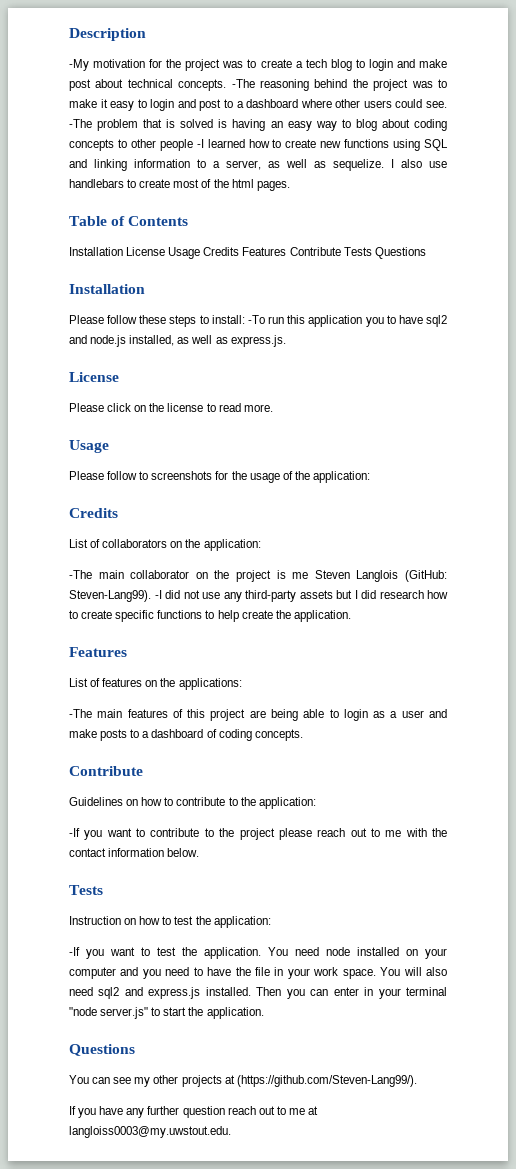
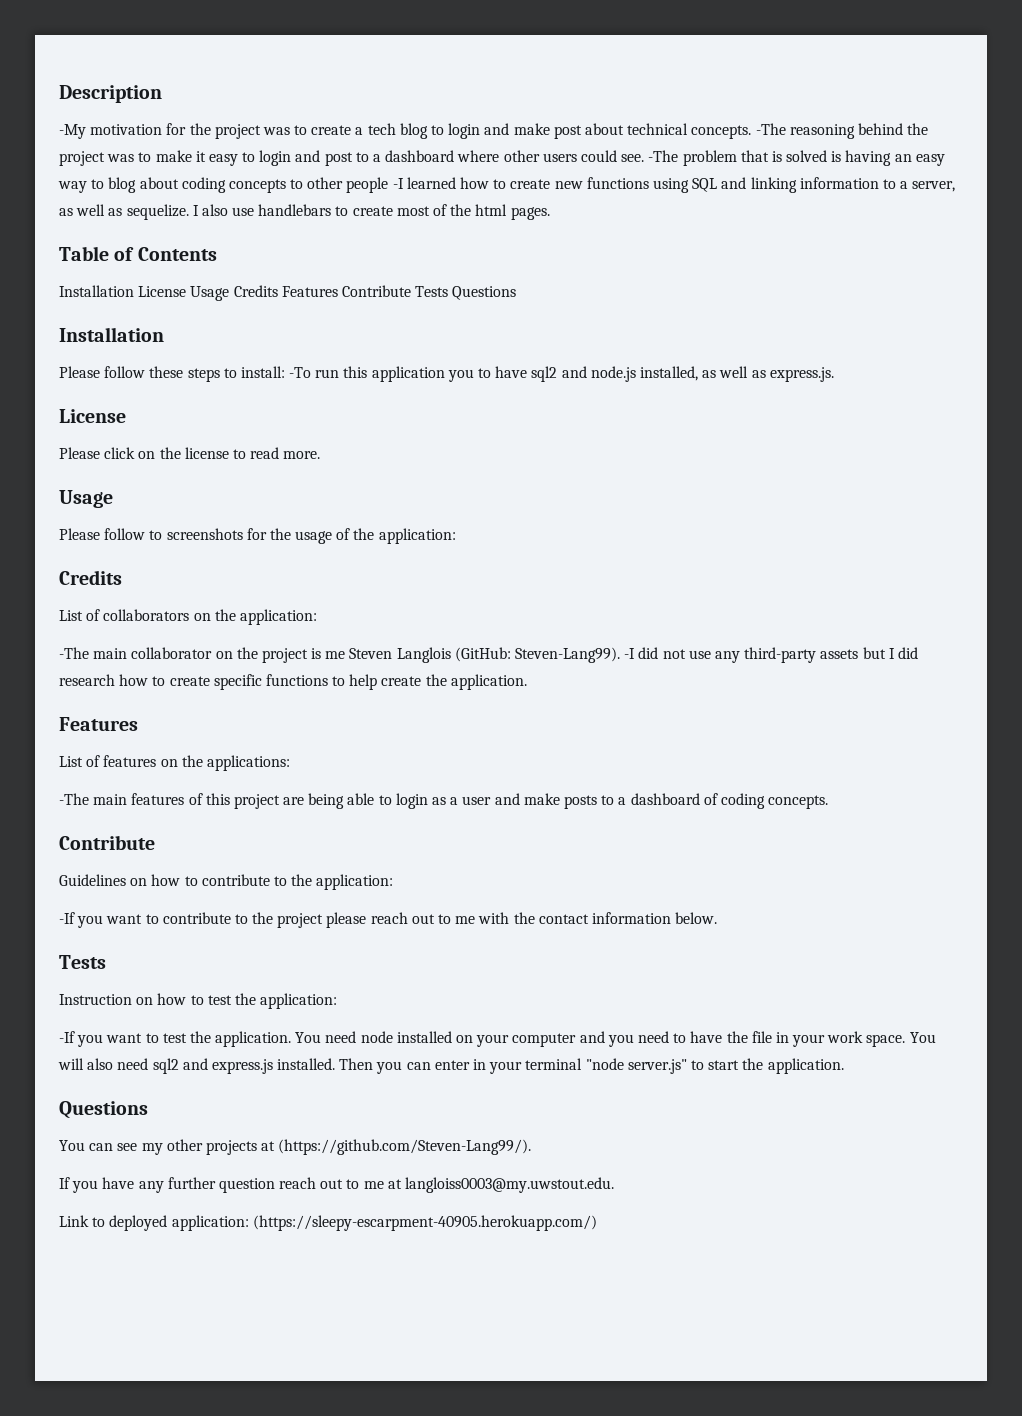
+ Link to deployed application: (https://sleepy-escarpment-40905.herokuapp.com/)

